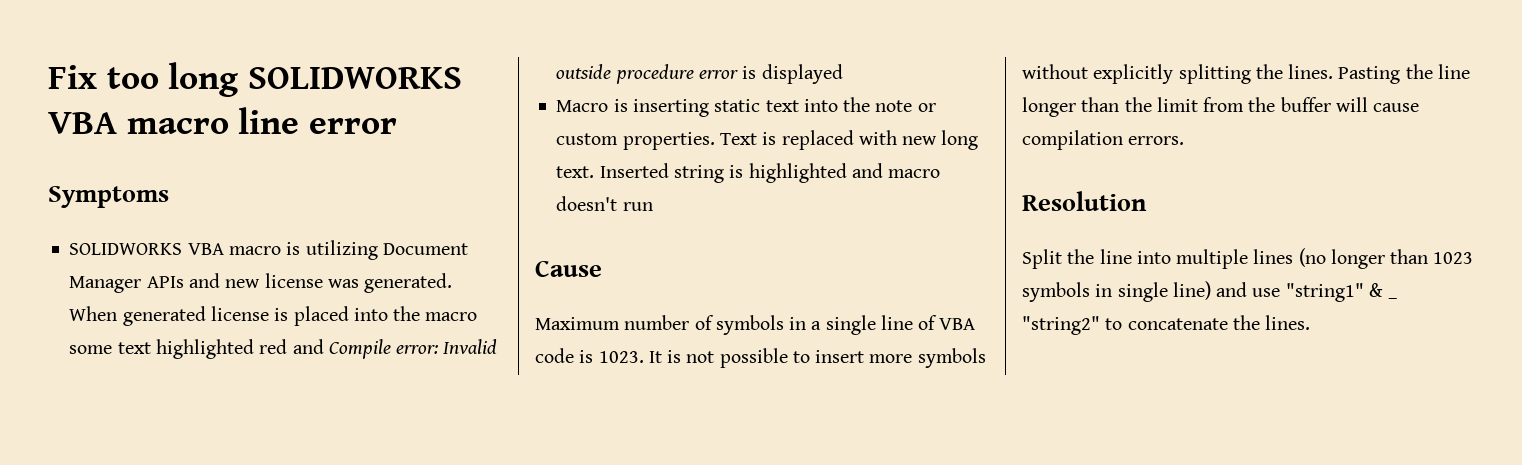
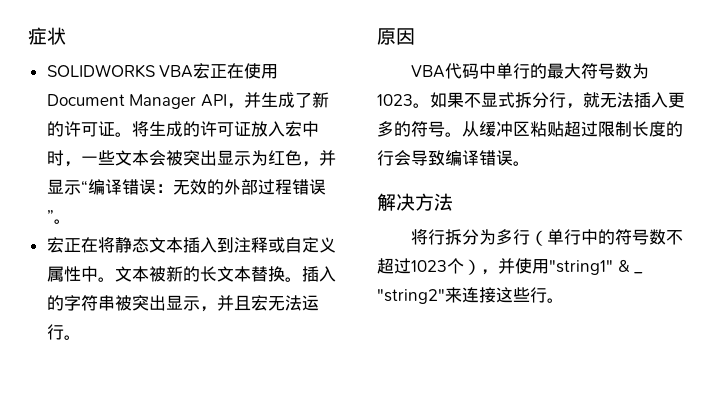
- Fix too long SOLIDWORKS VBA macro line error
- Symptoms
- SOLIDWORKS VBA macro is utilizing Document Manager APIs and new license was generated. When generated license is placed into the macro some text highlighted red and Compile error: Invalid outside procedure error is displayed
- Macro is inserting static text into the note or custom properties. Text is replaced with new long text. Inserted string is highlighted and macro doesn't run
- Cause
- Maximum number of symbols in a single line of VBA code is 1023. It is not possible to insert more symbols without explicitly splitting the lines. Pasting the line longer than the limit from the buffer will cause compilation errors.
- Resolution
- Split the line into multiple lines (no longer than 1023 symbols in single line) and use "string1" & _ "string2" to concatenate the lines.
+ 症状
+ SOLIDWORKS VBA宏正在使用Document Manager API，并生成了新的许可证。将生成的许可证放入宏中时，一些文本会被突出显示为红色，并显示“编译错误：无效的外部过程错误”。
+ 宏正在将静态文本插入到注释或自定义属性中。文本被新的长文本替换。插入的字符串被突出显示，并且宏无法运行。
+ 原因
+ VBA代码中单行的最大符号数为1023。如果不显式拆分行，就无法插入更多的符号。从缓冲区粘贴超过限制长度的行会导致编译错误。
+ 解决方法
+ 将行拆分为多行（单行中的符号数不超过1023个），并使用"string1" & _ "string2"来连接这些行。

